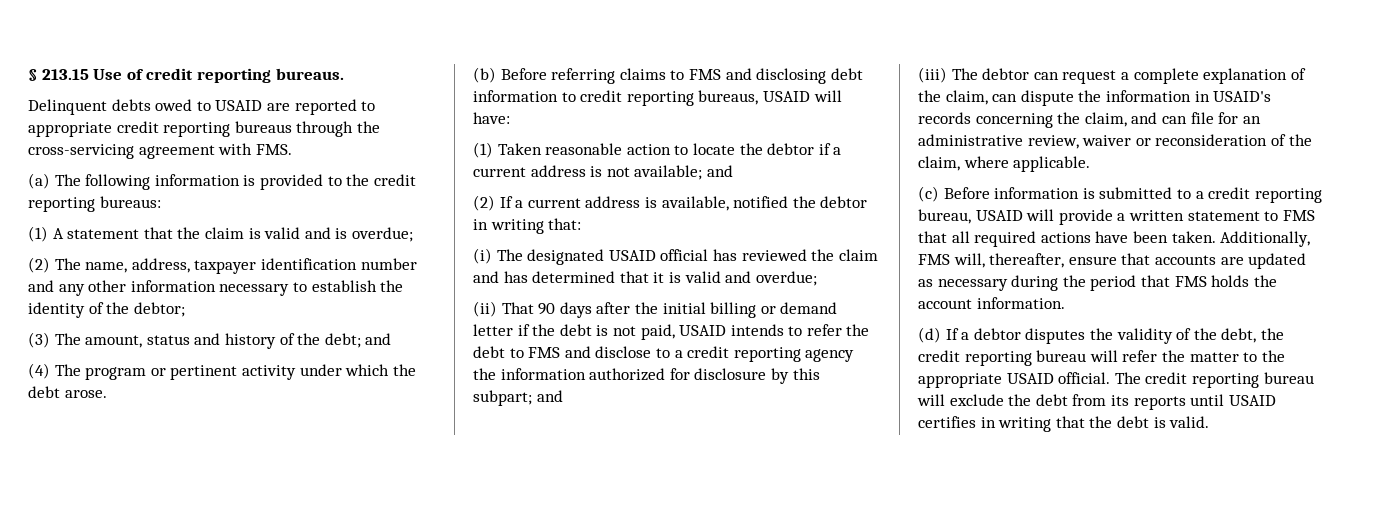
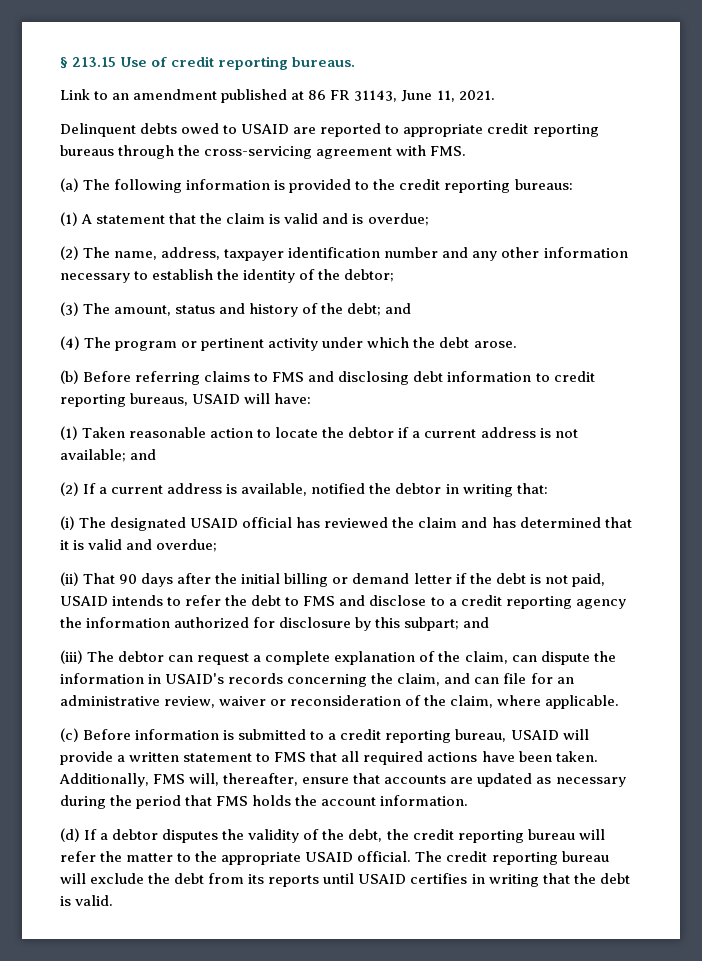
+ Link to an amendment published at 86 FR 31143, June 11, 2021.

